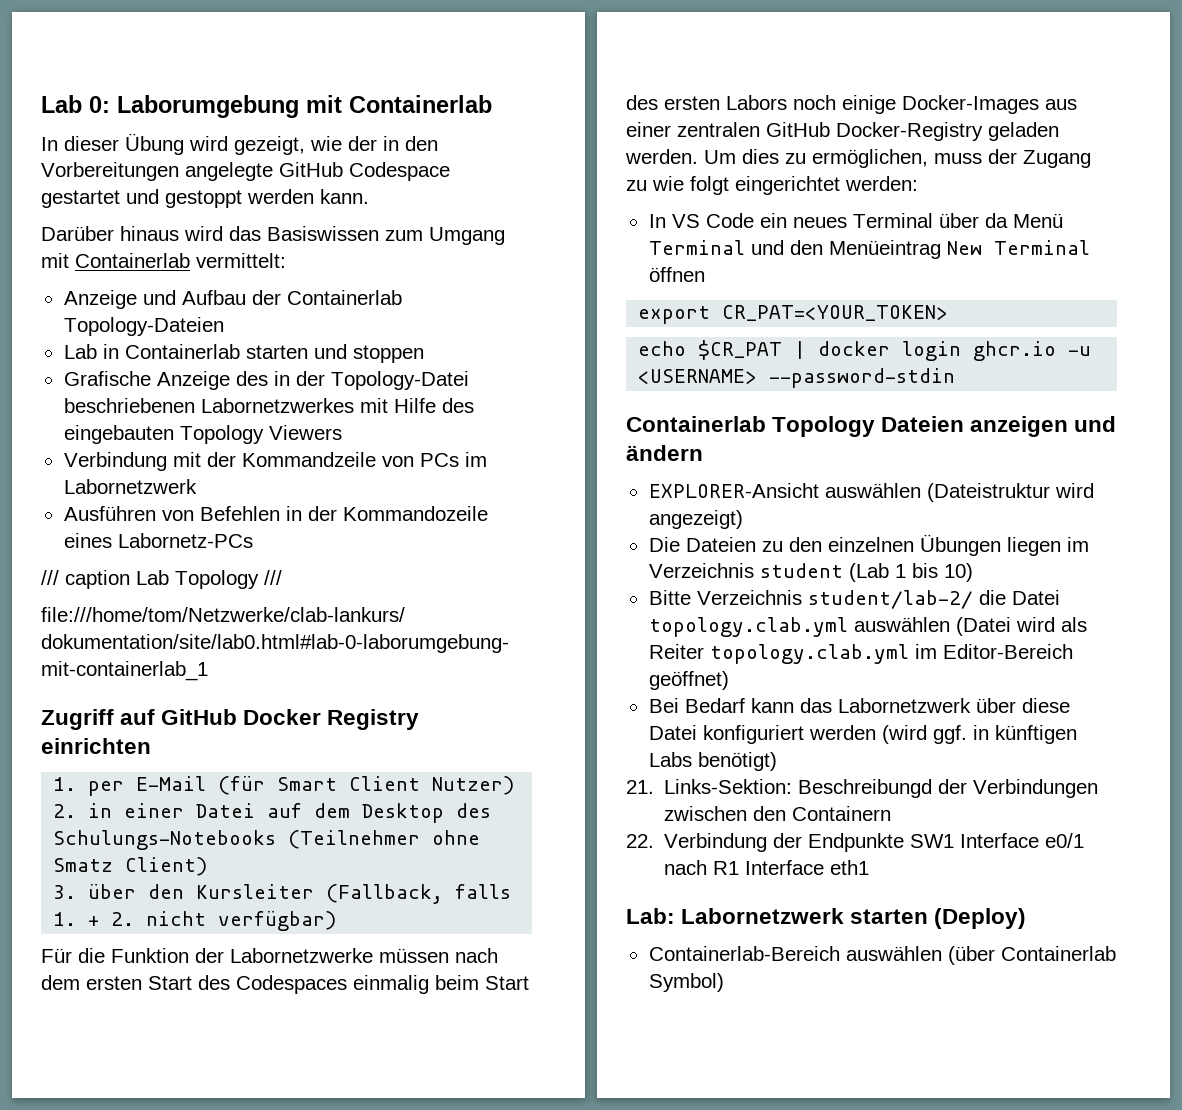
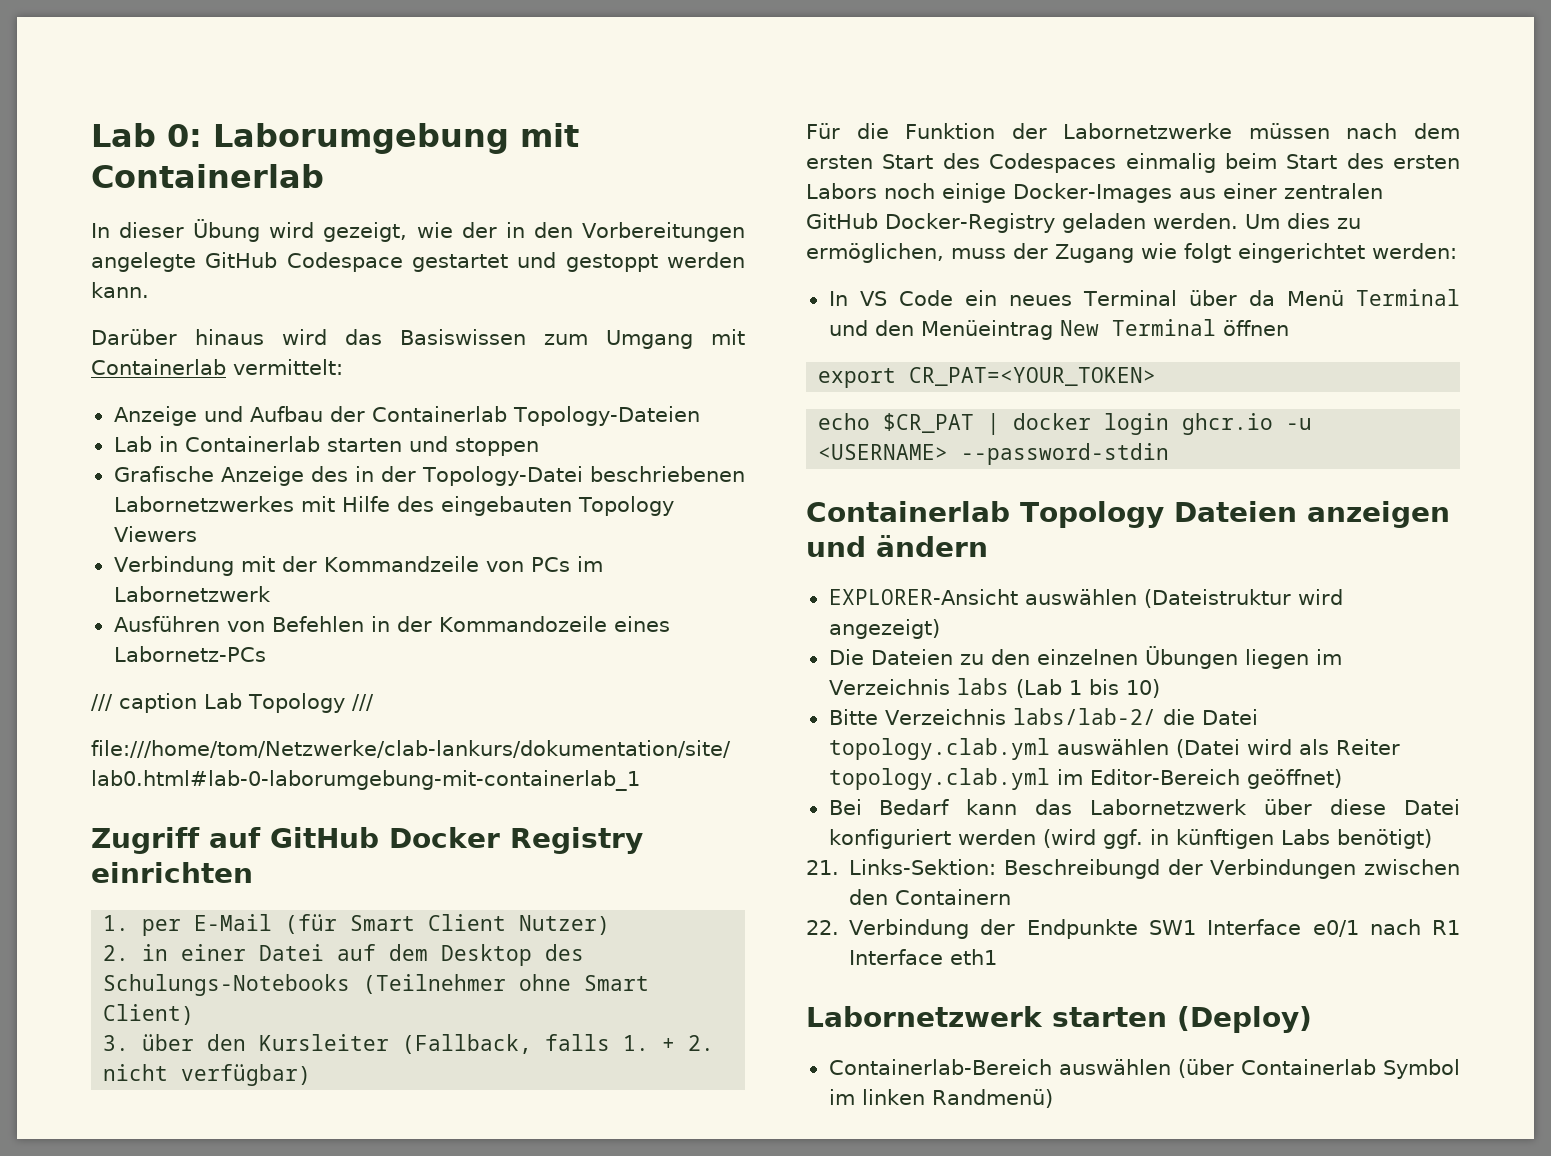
- 2. in einer Datei auf dem Desktop des Schulungs-Notebooks (Teilnehmer ohne Smatz Client)
+ 2. in einer Datei auf dem Desktop des Schulungs-Notebooks (Teilnehmer ohne Smart Client)
- Um dies zu ermöglichen, muss der Zugang zu wie folgt eingerichtet werden:
+ Um dies zu ermöglichen, muss der Zugang wie folgt eingerichtet werden:
- Die Dateien zu den einzelnen Übungen liegen im Verzeichnis student (Lab 1 bis 10)
+ Die Dateien zu den einzelnen Übungen liegen im Verzeichnis labs (Lab 1 bis 10)
- Bitte Verzeichnis student/lab-2/ die Datei topology.clab.yml auswählen (Datei wird als Reiter topology.clab.yml im Editor-Bereich geöffnet)
+ Bitte Verzeichnis labs/lab-2/ die Datei topology.clab.yml auswählen (Datei wird als Reiter topology.clab.yml im Editor-Bereich geöffnet)
- Lab: Labornetzwerk starten (Deploy)
+ Labornetzwerk starten (Deploy)
- Containerlab-Bereich auswählen (über Containerlab Symbol)
+ Containerlab-Bereich auswählen (über Containerlab Symbol im linken Randmenü)

